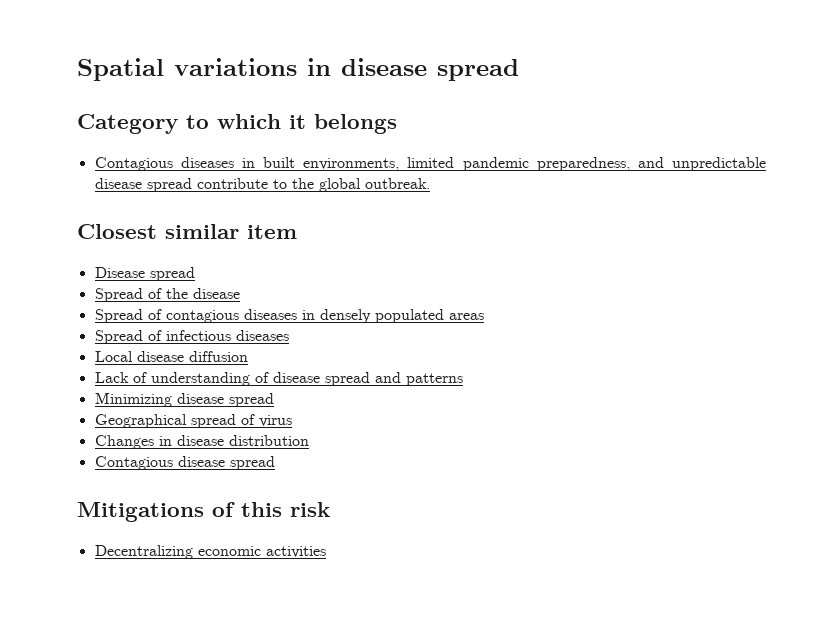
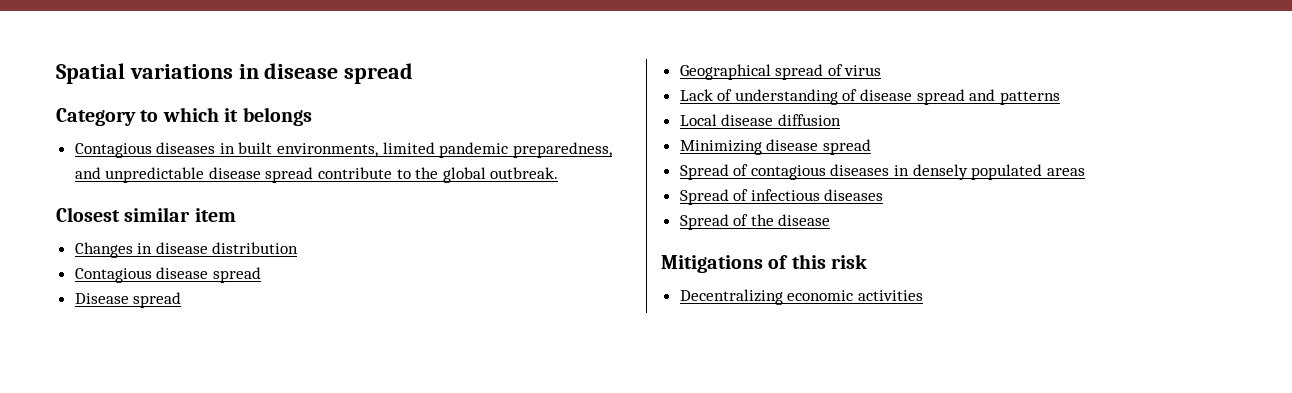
+ Changes in disease distribution
+ Contagious disease spread
  Disease spread
- Spread of the disease
+ Geographical spread of virus
+ Lack of understanding of disease spread and patterns
+ Local disease diffusion
+ Minimizing disease spread
- Local disease diffusion
- Lack of understanding of disease spread and patterns
- Minimizing disease spread
- Geographical spread of virus
- Changes in disease distribution
- Contagious disease spread
+ Spread of the disease

